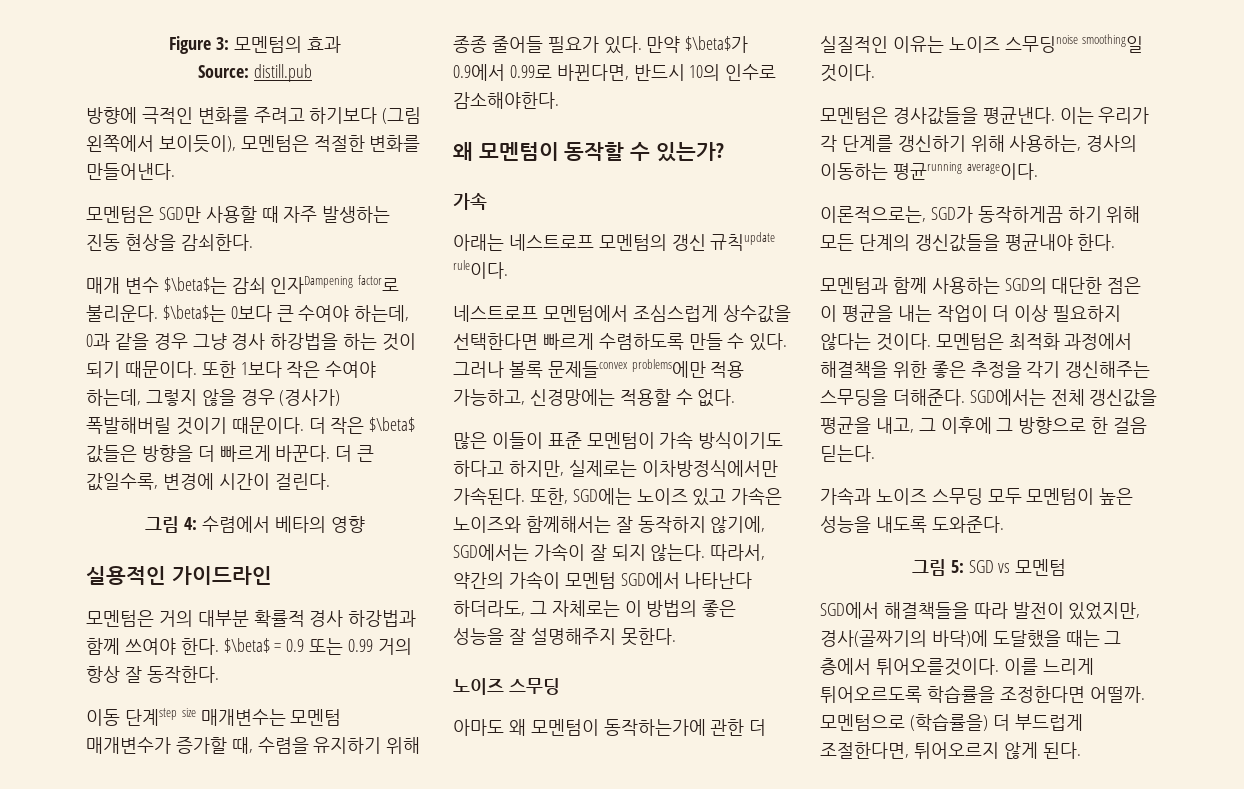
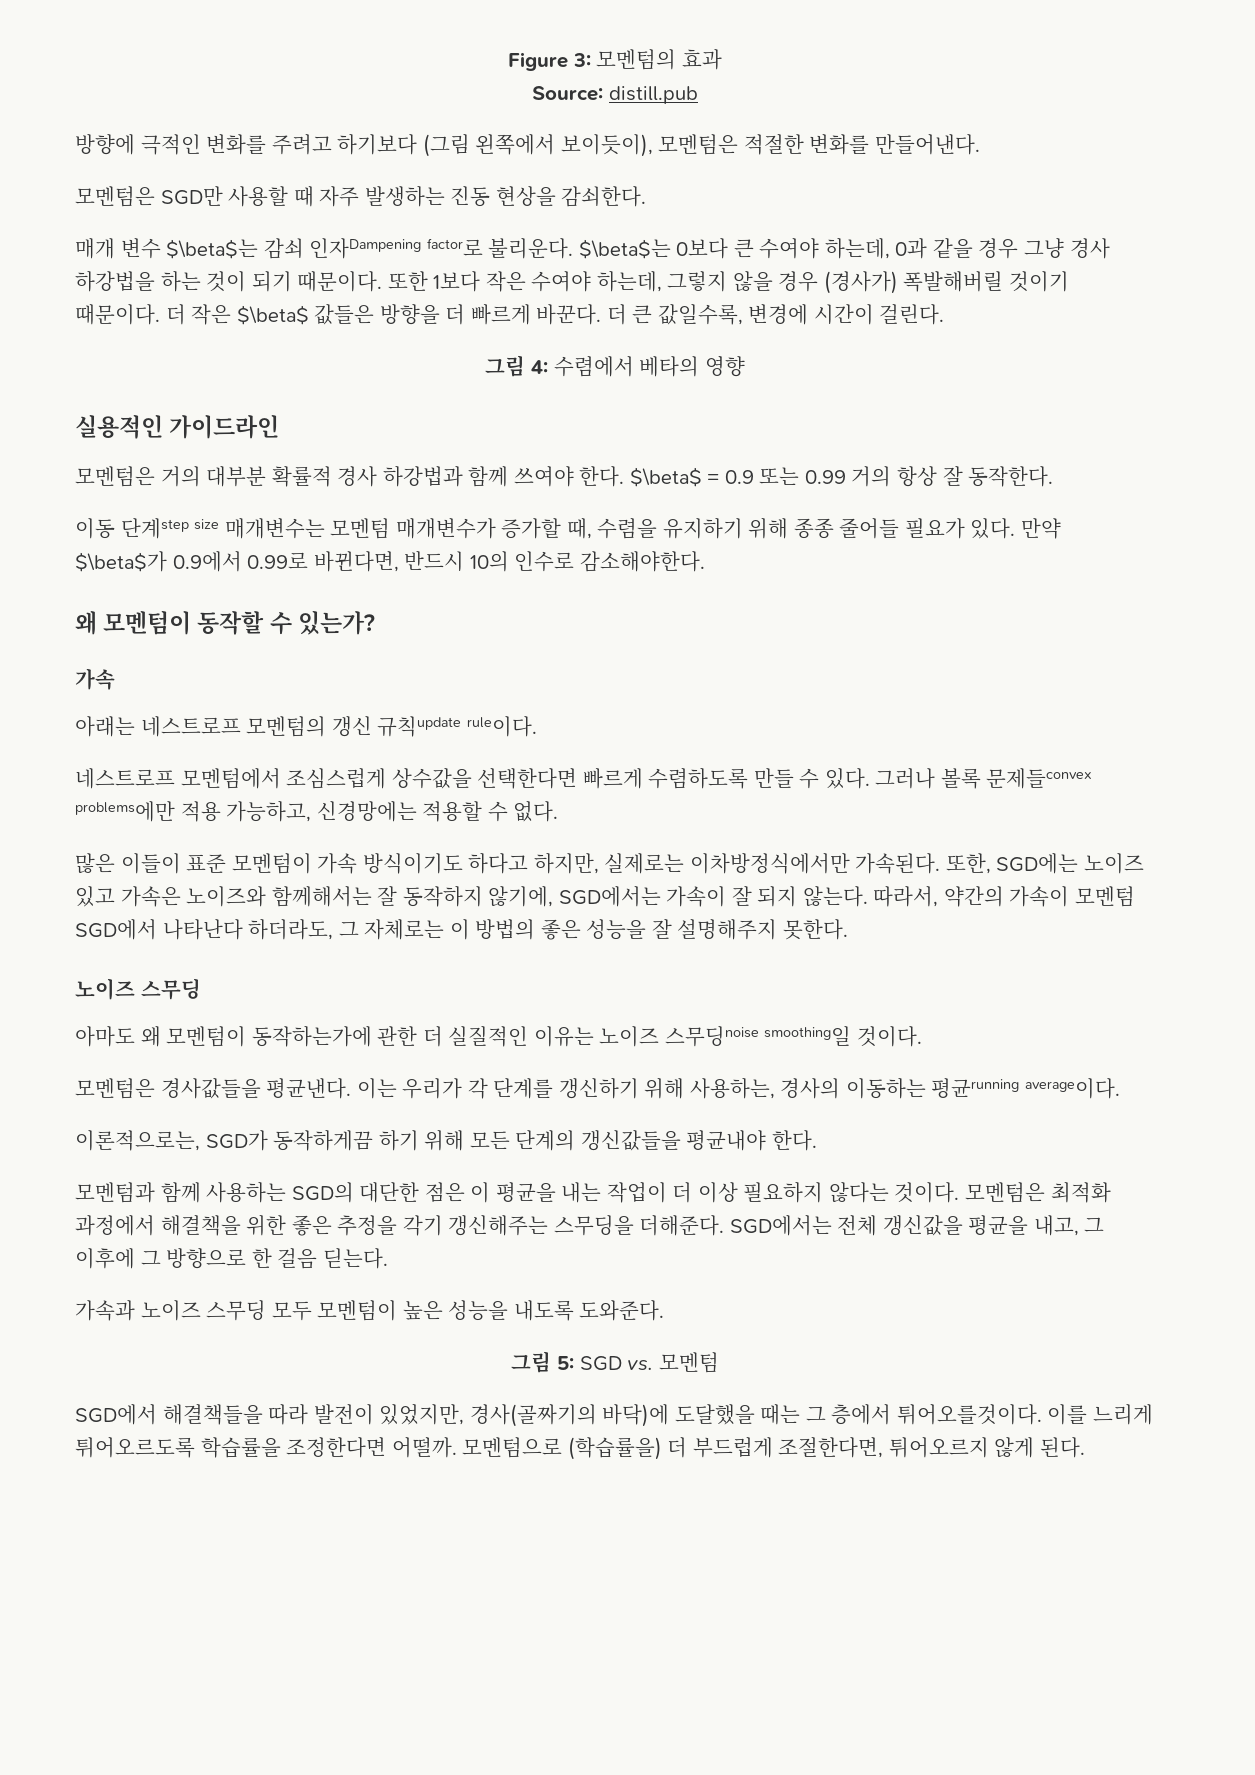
- 그림 5: SGD vs 모멘텀
+ 그림 5: SGD vs. 모멘텀

